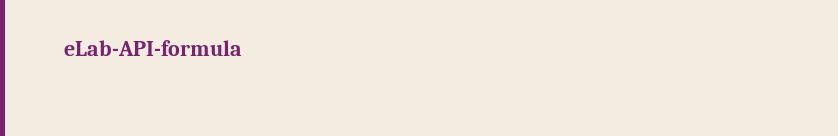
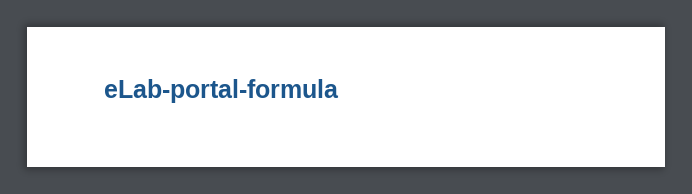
- eLab-API-formula
+ eLab-portal-formula

